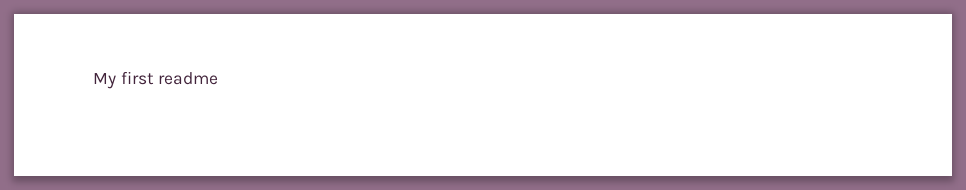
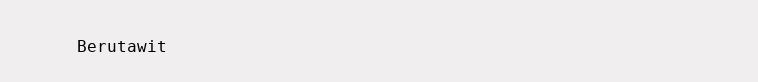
- My first readme
+ Berutawit

